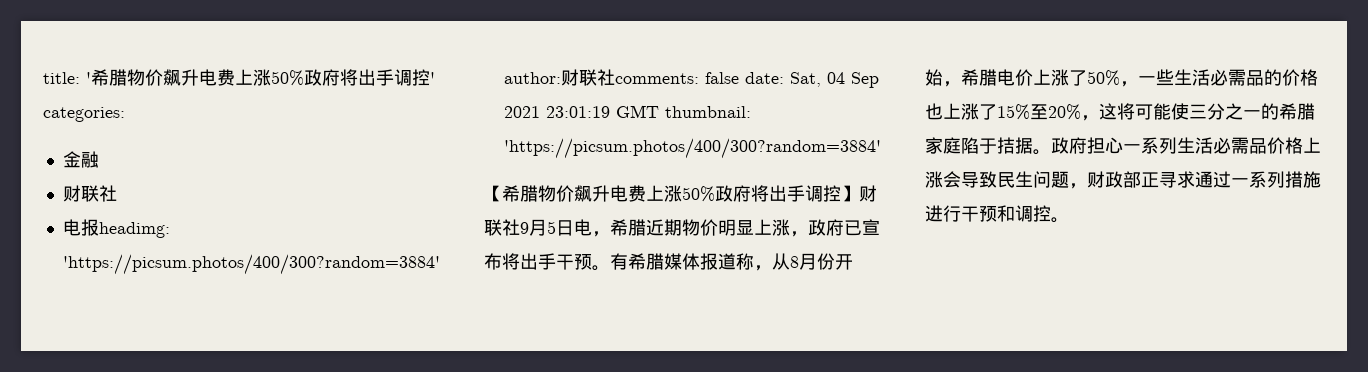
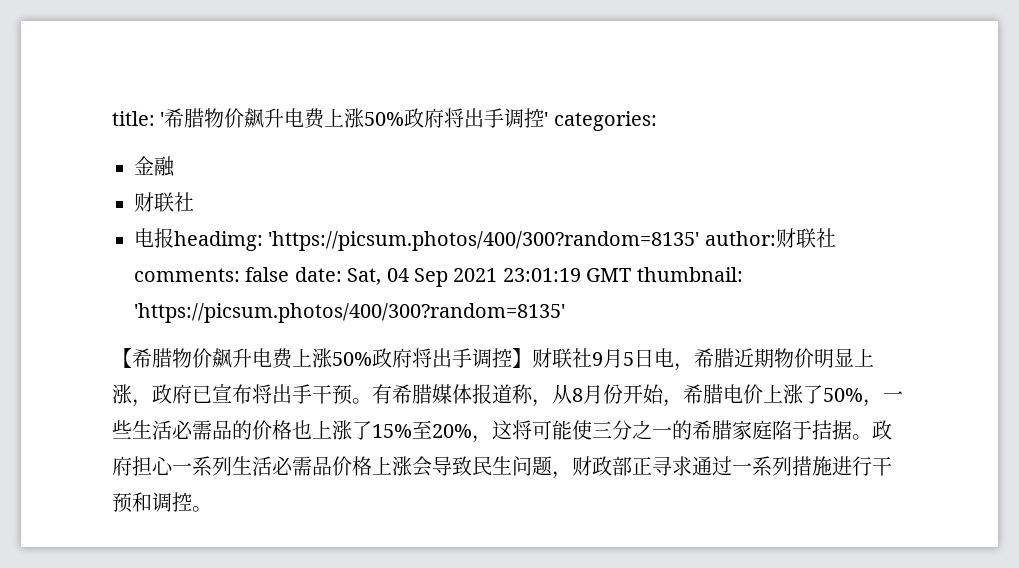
- 电报headimg: 'https://picsum.photos/400/300?random=3884' author:财联社comments: false date: Sat, 04 Sep 2021 23:01:19 GMT thumbnail: 'https://picsum.photos/400/300?random=3884'
+ 电报headimg: 'https://picsum.photos/400/300?random=8135' author:财联社comments: false date: Sat, 04 Sep 2021 23:01:19 GMT thumbnail: 'https://picsum.photos/400/300?random=8135'

